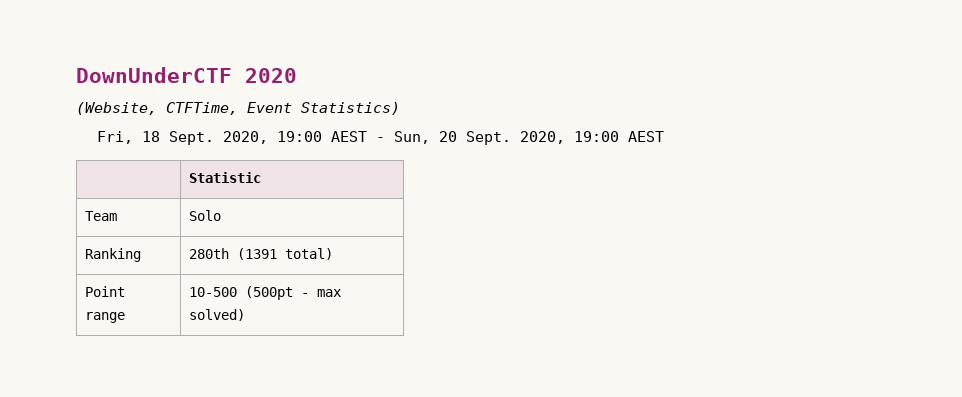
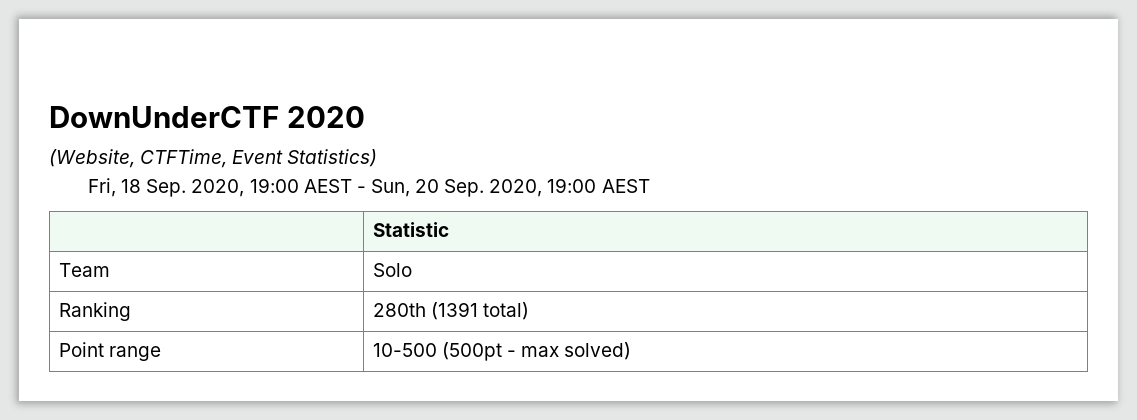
- Fri, 18 Sept. 2020, 19:00 AEST - Sun, 20 Sept. 2020, 19:00 AEST
+ Fri, 18 Sep. 2020, 19:00 AEST - Sun, 20 Sep. 2020, 19:00 AEST

